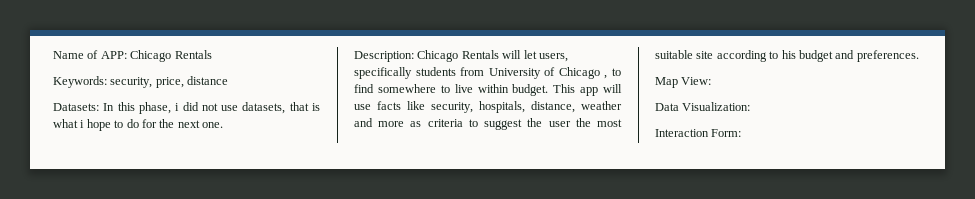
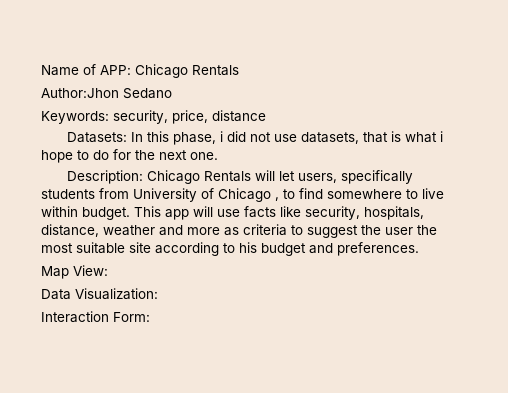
+ Author:Jhon Sedano

